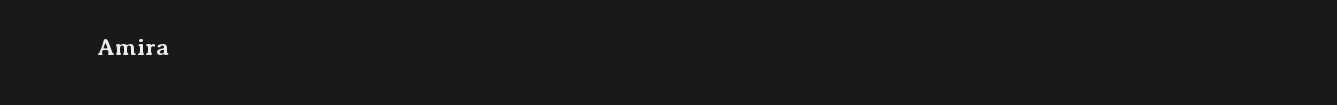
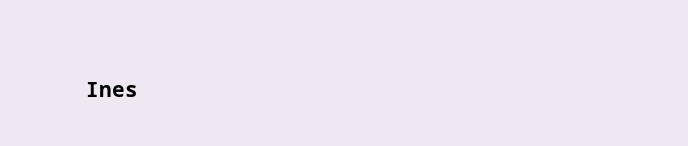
- Amira
+ Ines

